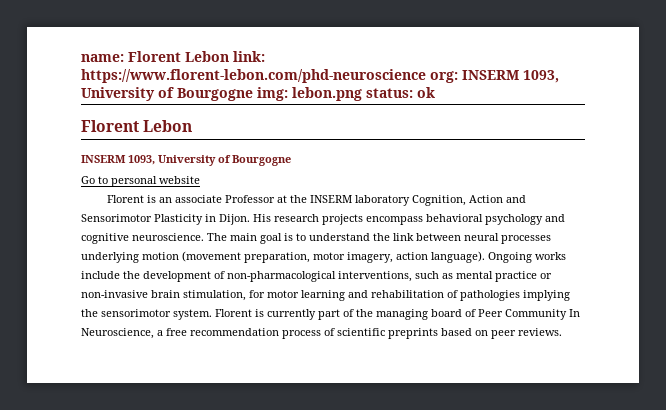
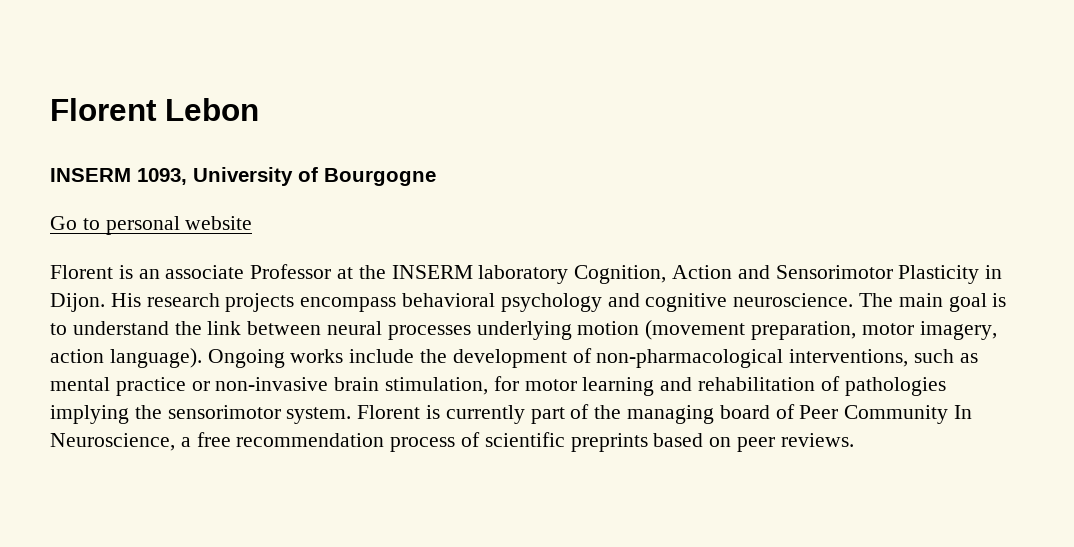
- name: Florent Lebon link: https://www.florent-lebon.com/phd-neuroscience org: INSERM 1093, University of Bourgogne img: lebon.png status: ok

